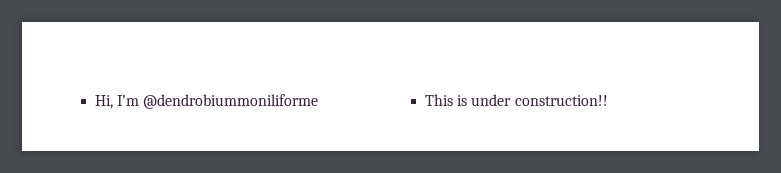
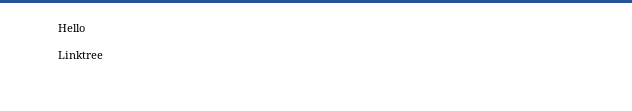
- Hi, I’m @dendrobiummoniliforme
- This is under construction!!
+ Hello
+ Linktree

